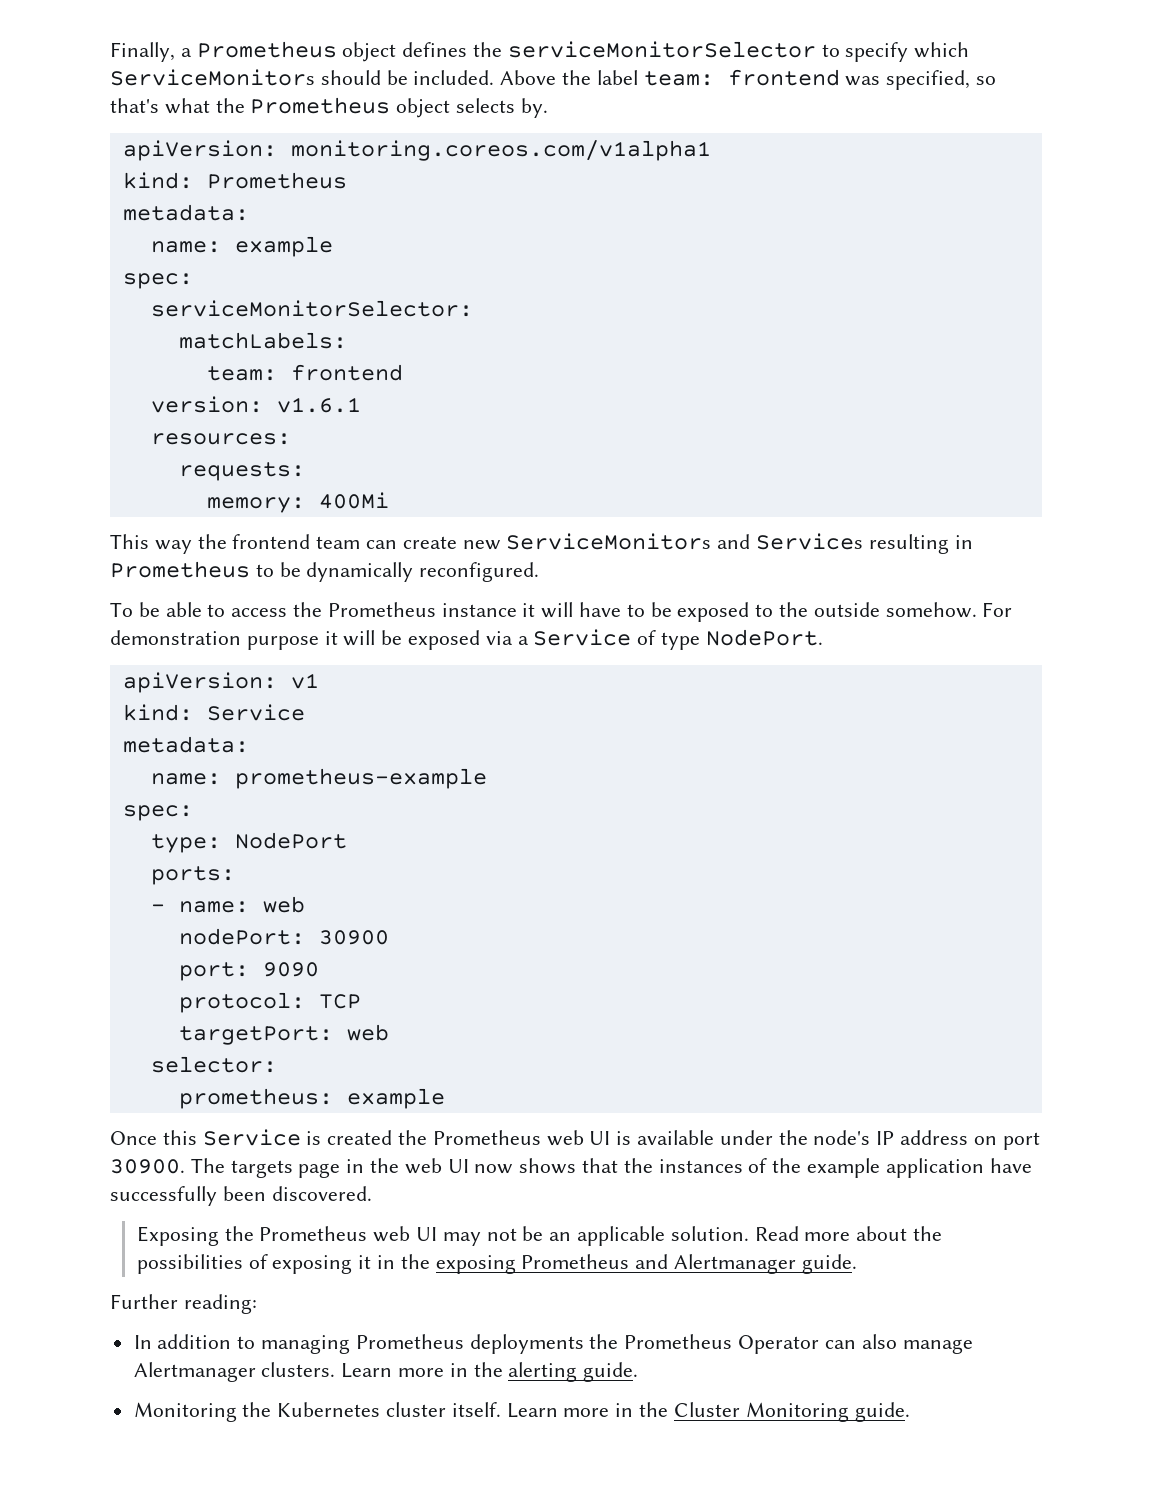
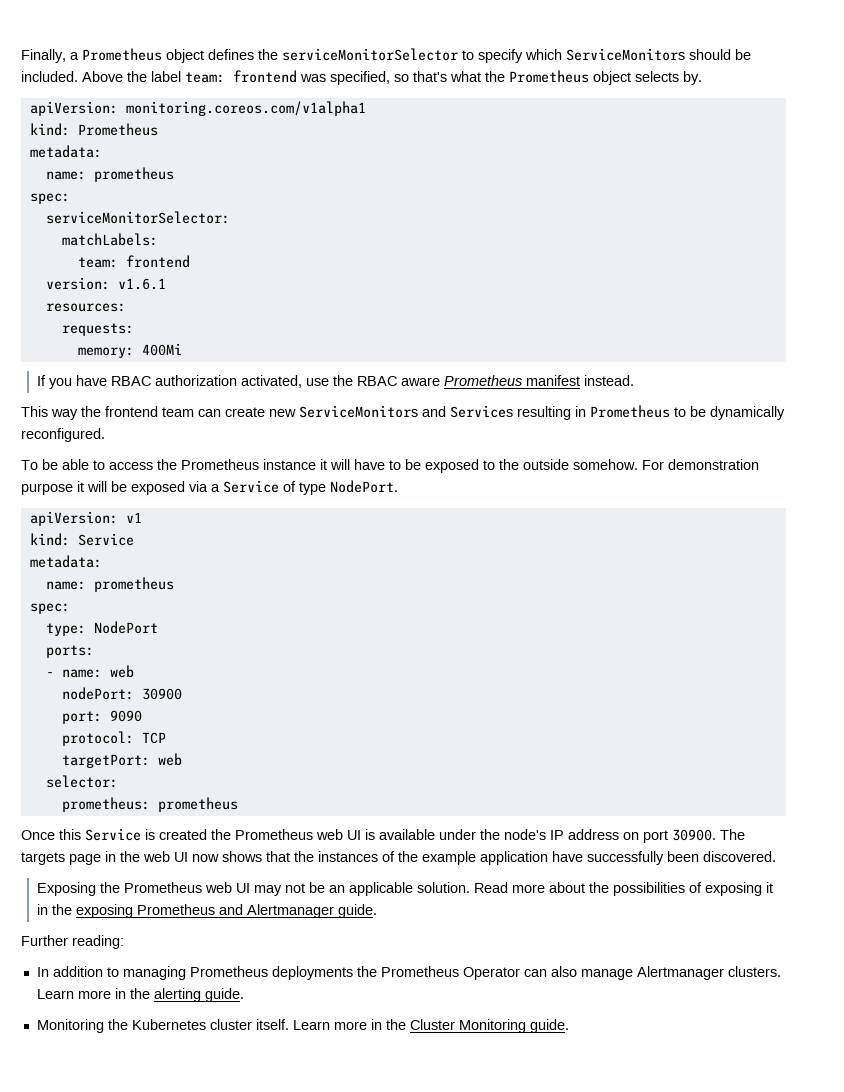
  kind: Prometheus
  metadata:
- name: example
+ name: prometheus
+ If you have RBAC authorization activated, use the RBAC aware Prometheus manifest instead.
  kind: Service
  metadata:
- name: prometheus-example
+ name: prometheus
- prometheus: example
+ prometheus: prometheus

